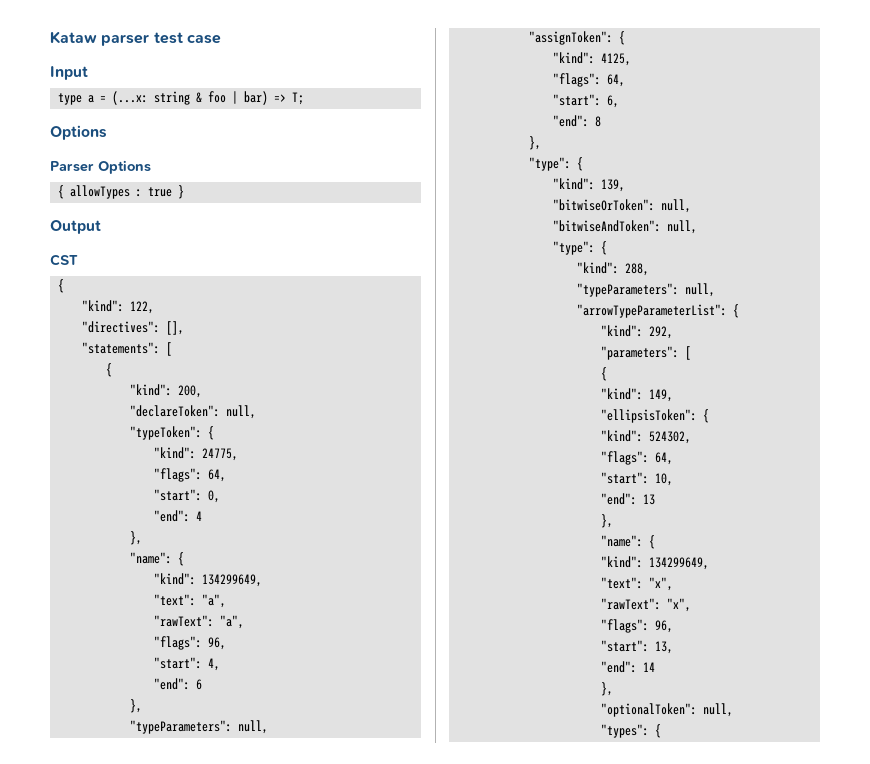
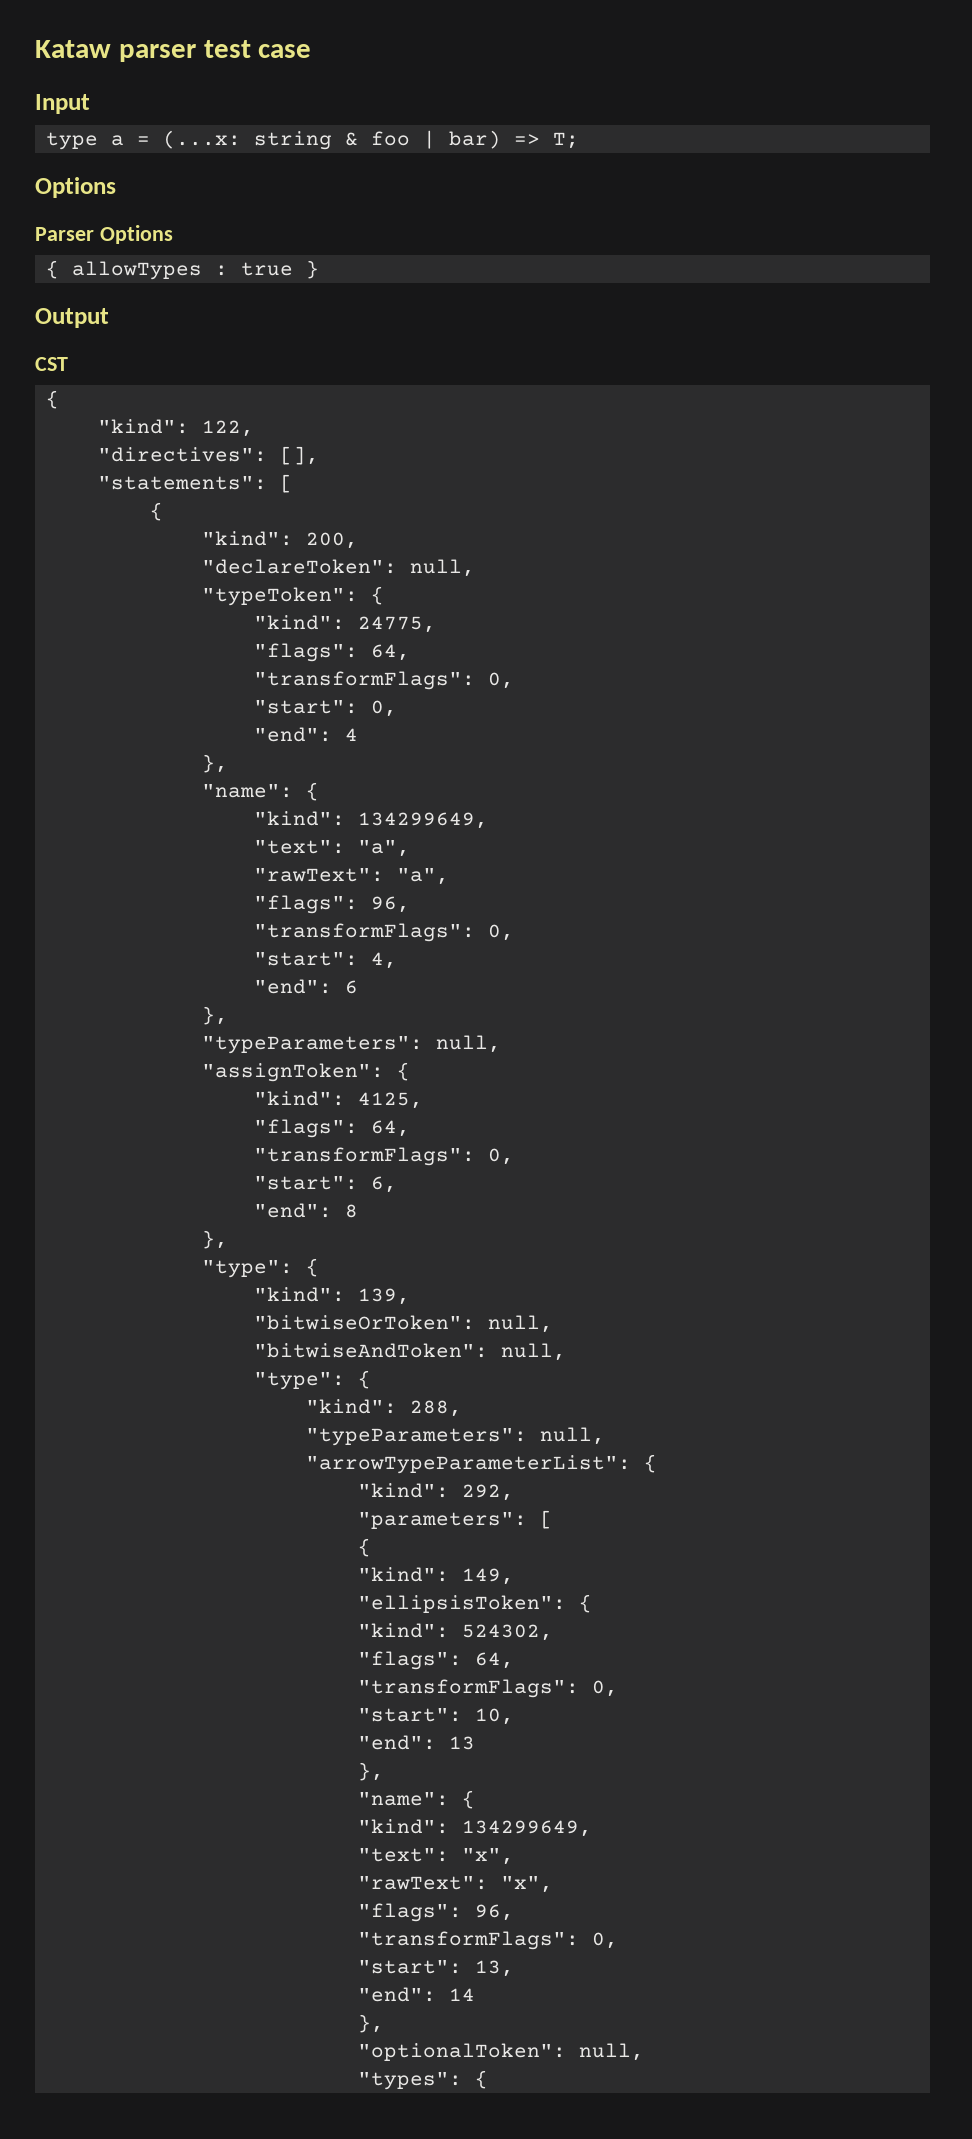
  "kind": 24775,
  "flags": 64,
+ "transformFlags": 0,
  "rawText": "a",
  "flags": 96,
+ "transformFlags": 0,
  "kind": 4125,
  "flags": 64,
+ "transformFlags": 0,
  "kind": 524302,
  "flags": 64,
+ "transformFlags": 0,
  "rawText": "x",
  "flags": 96,
+ "transformFlags": 0,

